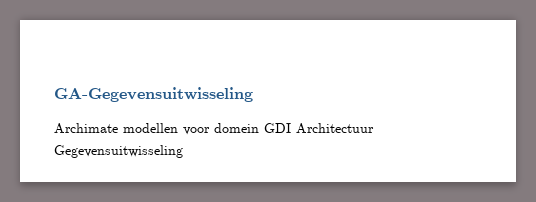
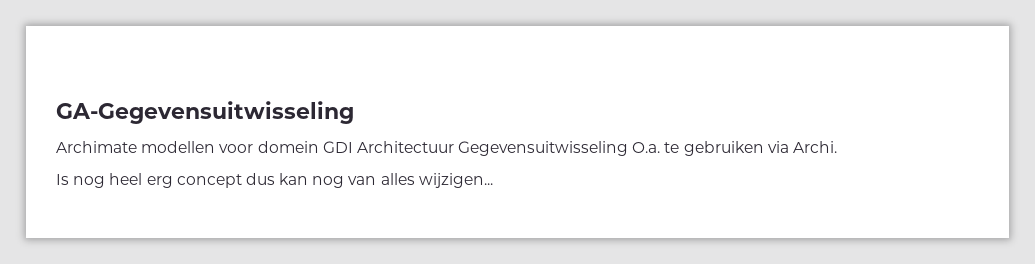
- Archimate modellen voor domein GDI Architectuur Gegevensuitwisseling
+ Archimate modellen voor domein GDI Architectuur Gegevensuitwisseling O.a. te gebruiken via Archi.
+ Is nog heel erg concept dus kan nog van alles wijzigen...

